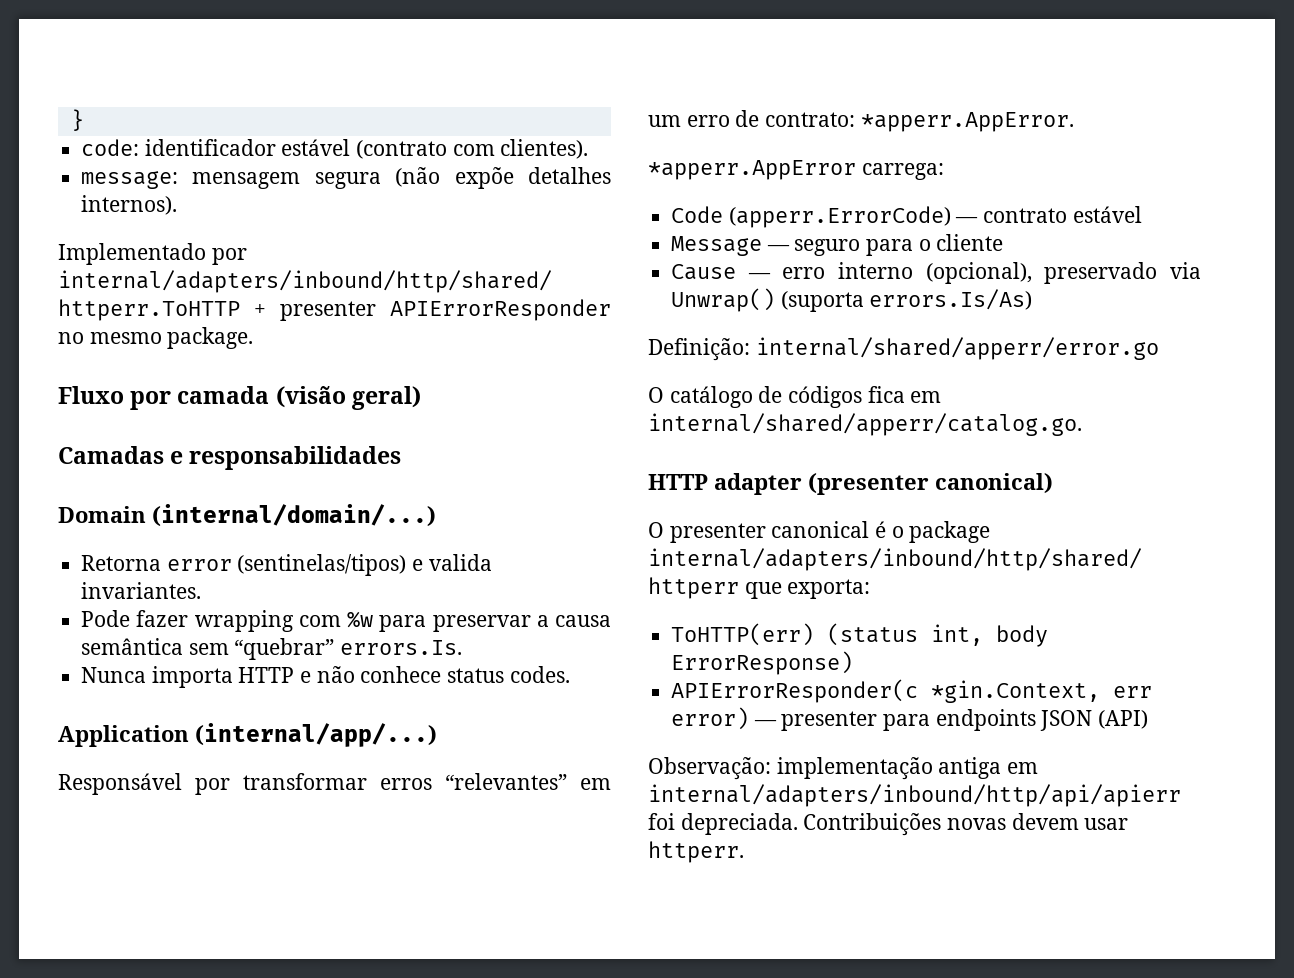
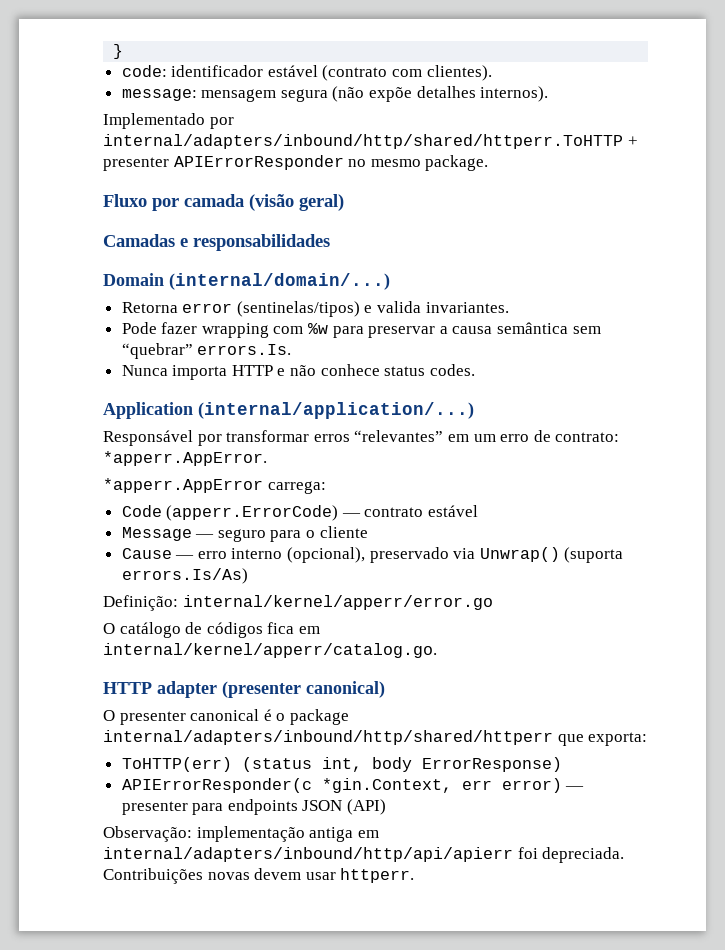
- Application (internal/app/...)
+ Application (internal/application/...)
- Definição: internal/shared/apperr/error.go
+ Definição: internal/kernel/apperr/error.go
- O catálogo de códigos fica em internal/shared/apperr/catalog.go.
+ O catálogo de códigos fica em internal/kernel/apperr/catalog.go.

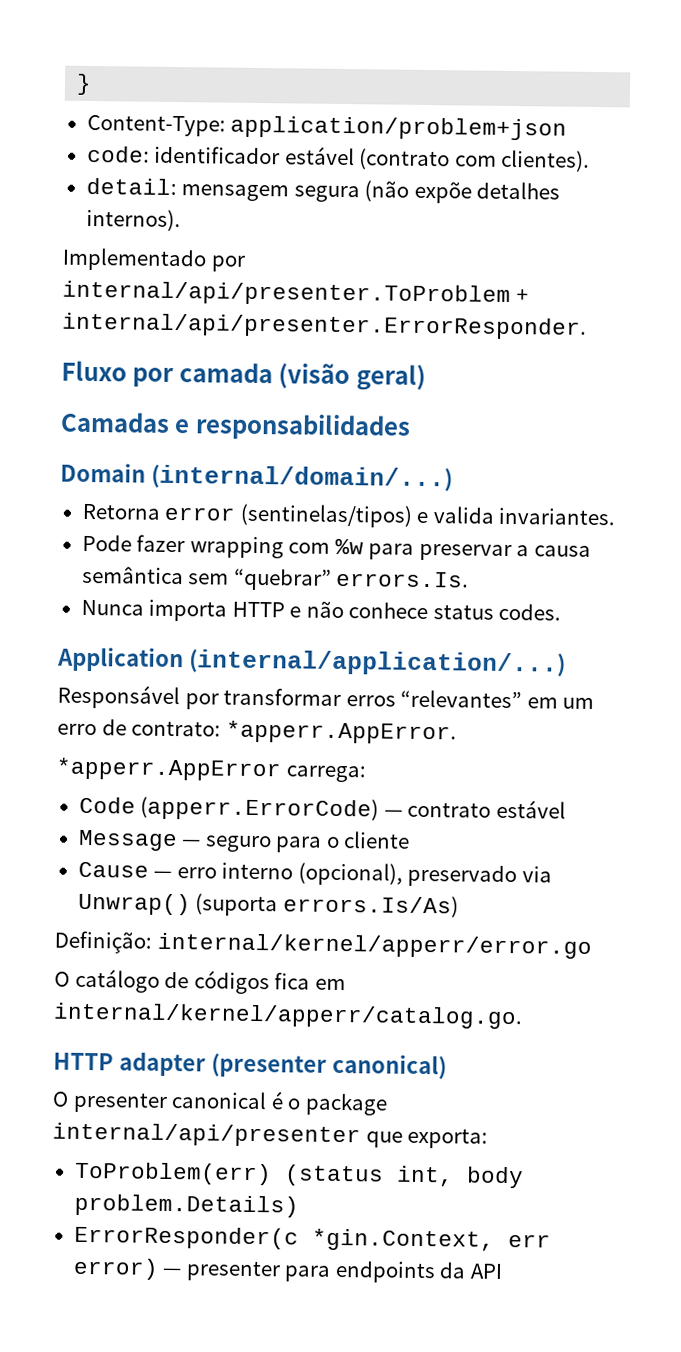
+ Content-Type: application/problem+json
- message: mensagem segura (não expõe detalhes internos).
+ detail: mensagem segura (não expõe detalhes internos).
- Implementado por internal/adapters/inbound/http/shared/httperr.ToHTTP + presenter APIErrorResponder no mesmo package.
+ Implementado por internal/api/presenter.ToProblem + internal/api/presenter.ErrorResponder.
- O presenter canonical é o package internal/adapters/inbound/http/shared/httperr que exporta:
+ O presenter canonical é o package internal/api/presenter que exporta:
- ToHTTP(err) (status int, body ErrorResponse)
- APIErrorResponder(c *gin.Context, err error) — presenter para endpoints JSON (API)
- Observação: implementação antiga em internal/adapters/inbound/http/api/apierr foi depreciada. Contribuições novas devem usar httperr.
+ ToProblem(err) (status int, body problem.Details)
+ ErrorResponder(c *gin.Context, err error) — presenter para endpoints da API

